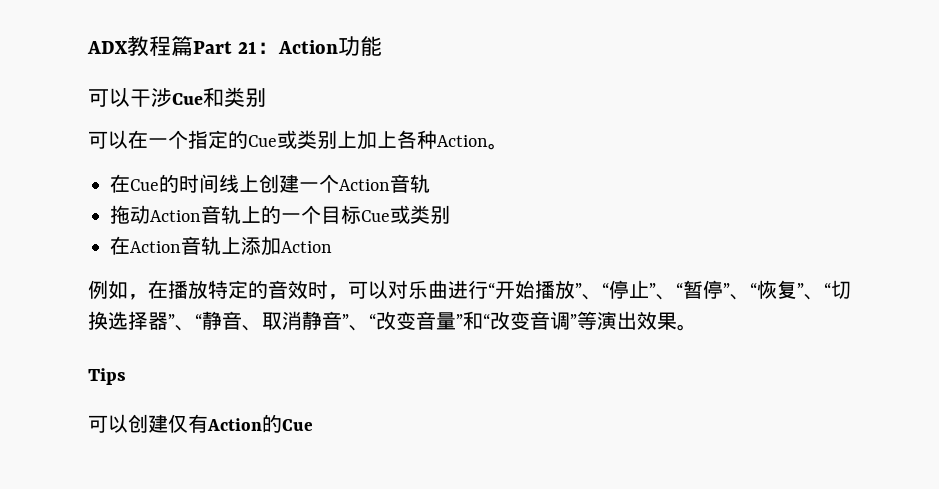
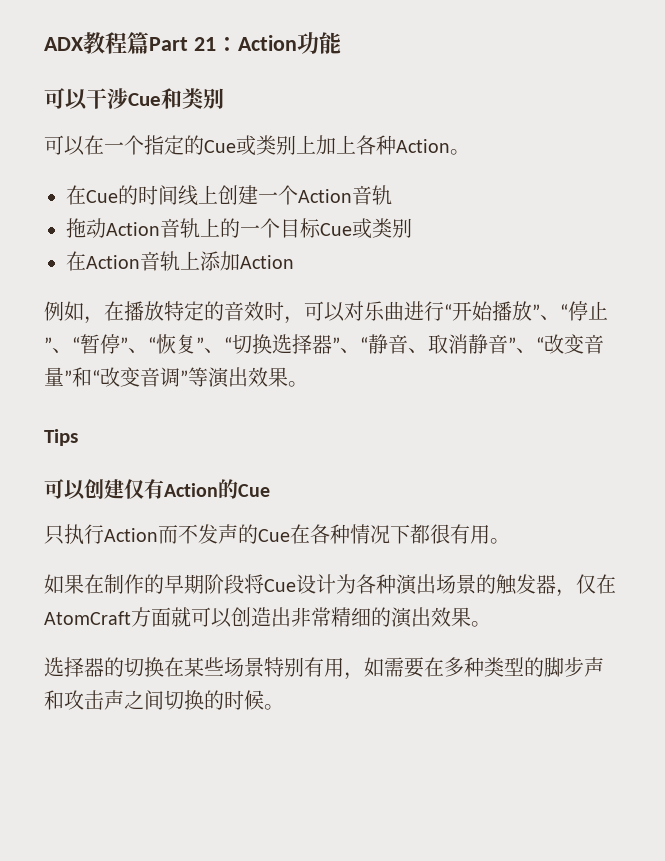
+ 只执行Action而不发声的Cue在各种情况下都很有用。
+ 如果在制作的早期阶段将Cue设计为各种演出场景的触发器，仅在AtomCraft方面就可以创造出非常精细的演出效果。
+ 选择器的切换在某些场景特别有用，如需要在多种类型的脚步声和攻击声之间切换的时候。

